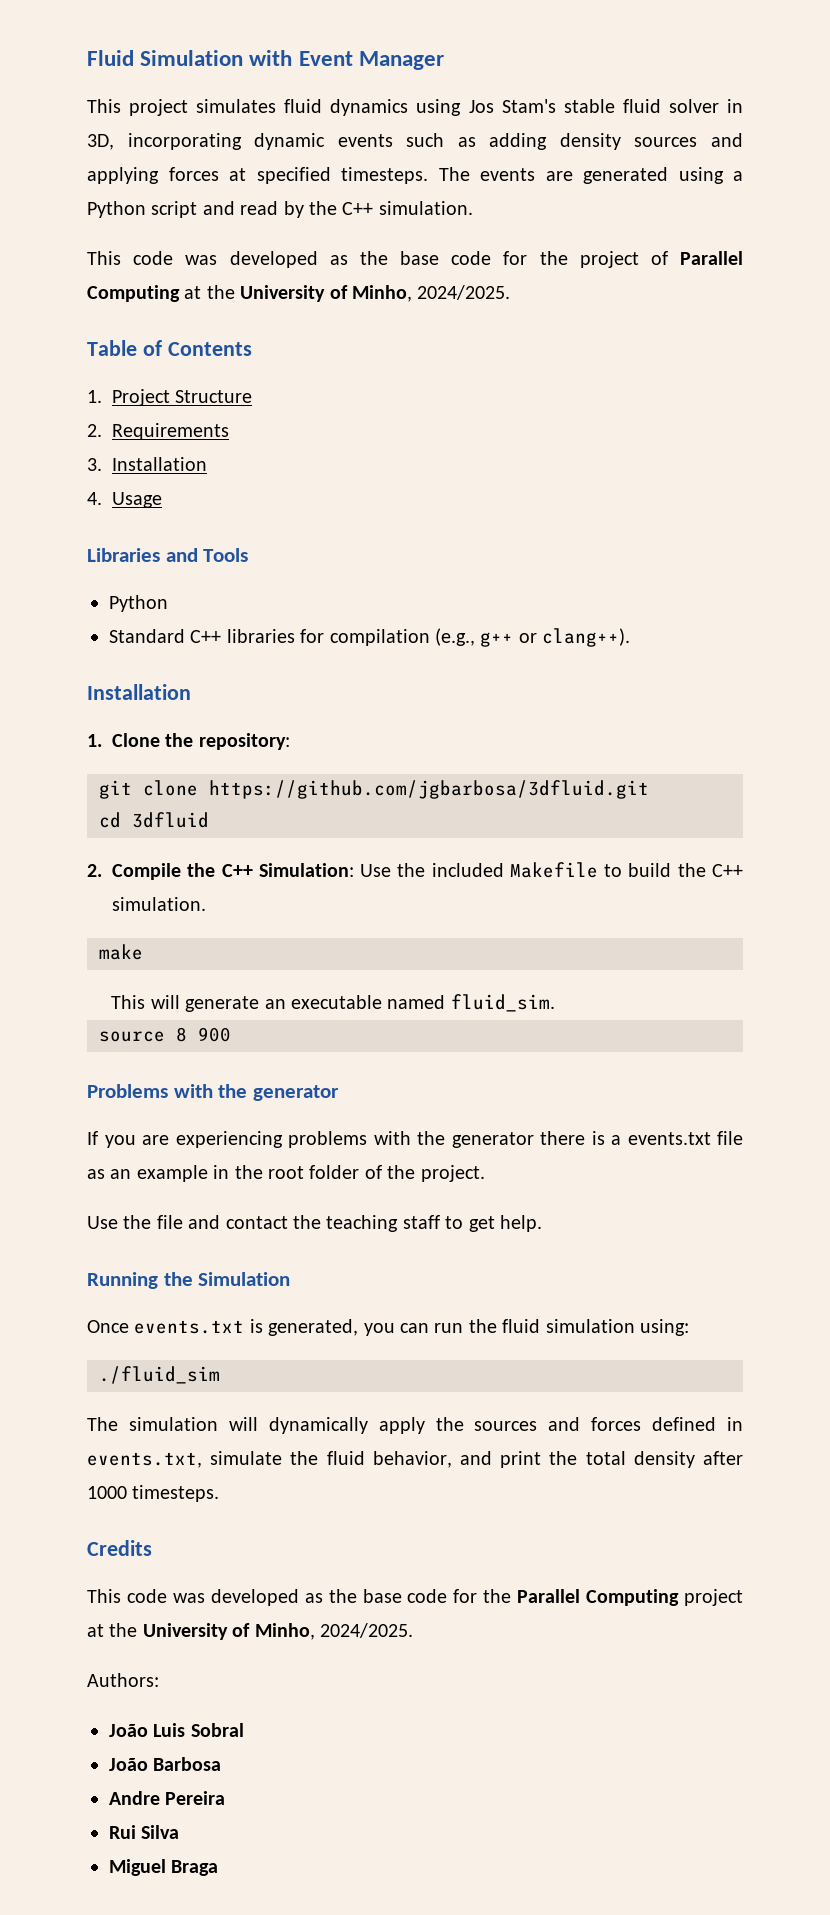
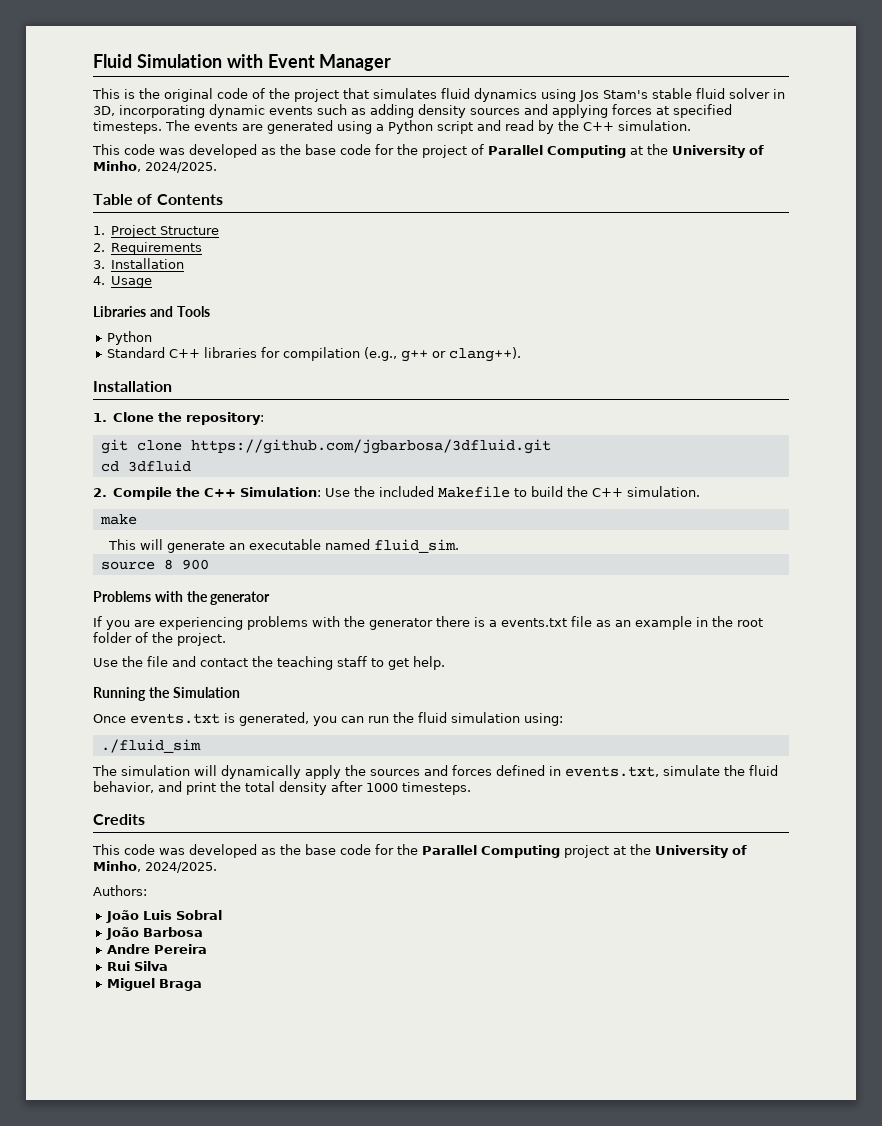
- This project simulates fluid dynamics using Jos Stam's stable fluid solver in 3D, incorporating dynamic events such as adding density sources and applying forces at specified timesteps.
+ This is the original code of the project that simulates fluid dynamics using Jos Stam's stable fluid solver in 3D, incorporating dynamic events such as adding density sources and applying forces at specified timesteps.

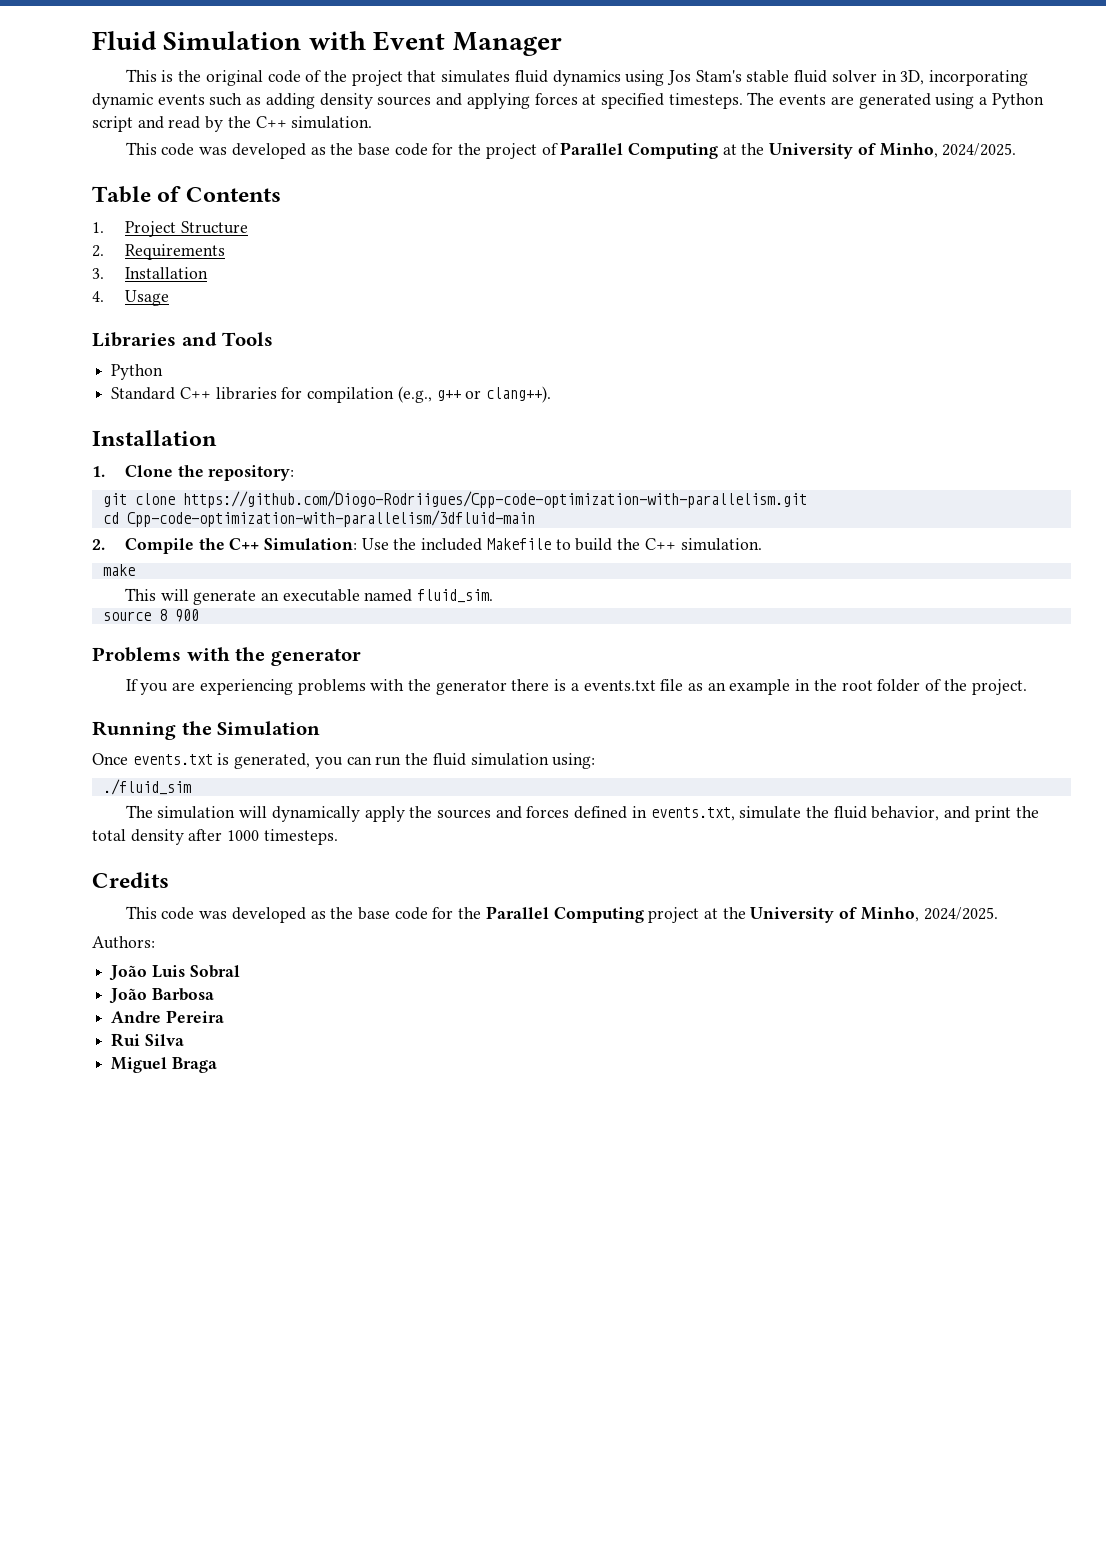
- git clone https://github.com/jgbarbosa/3dfluid.git
+ git clone https://github.com/Diogo-Rodriigues/Cpp-code-optimization-with-parallelism.git
- cd 3dfluid
+ cd Cpp-code-optimization-with-parallelism/3dfluid-main
- Use the file and contact the teaching staff to get help.

